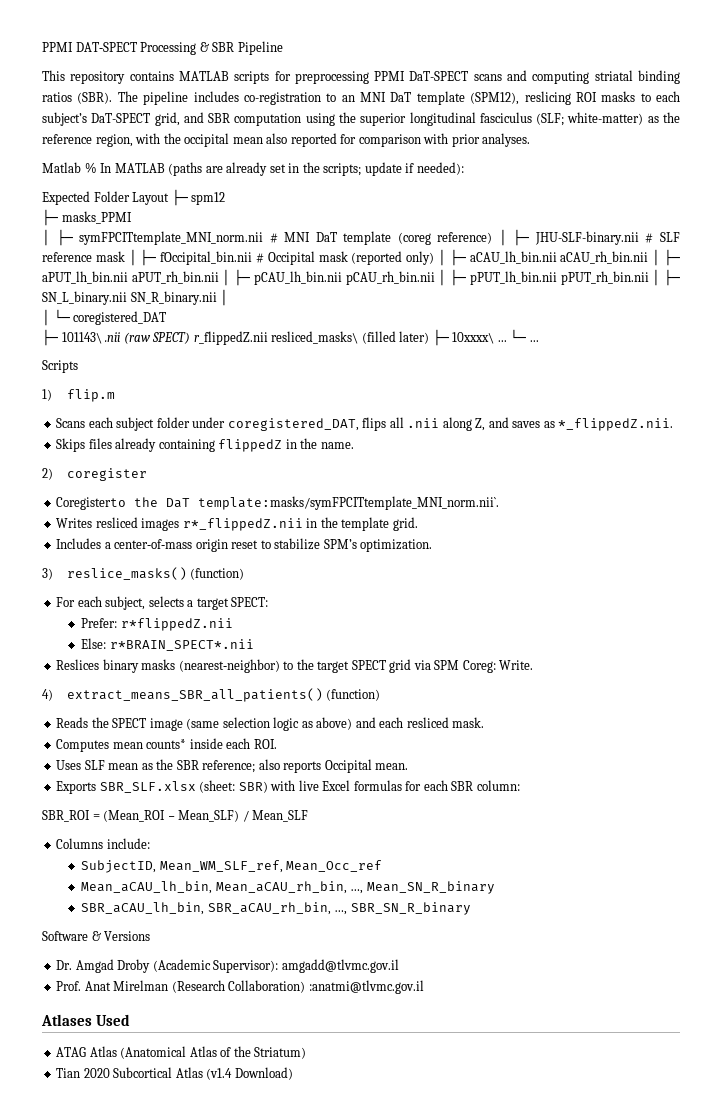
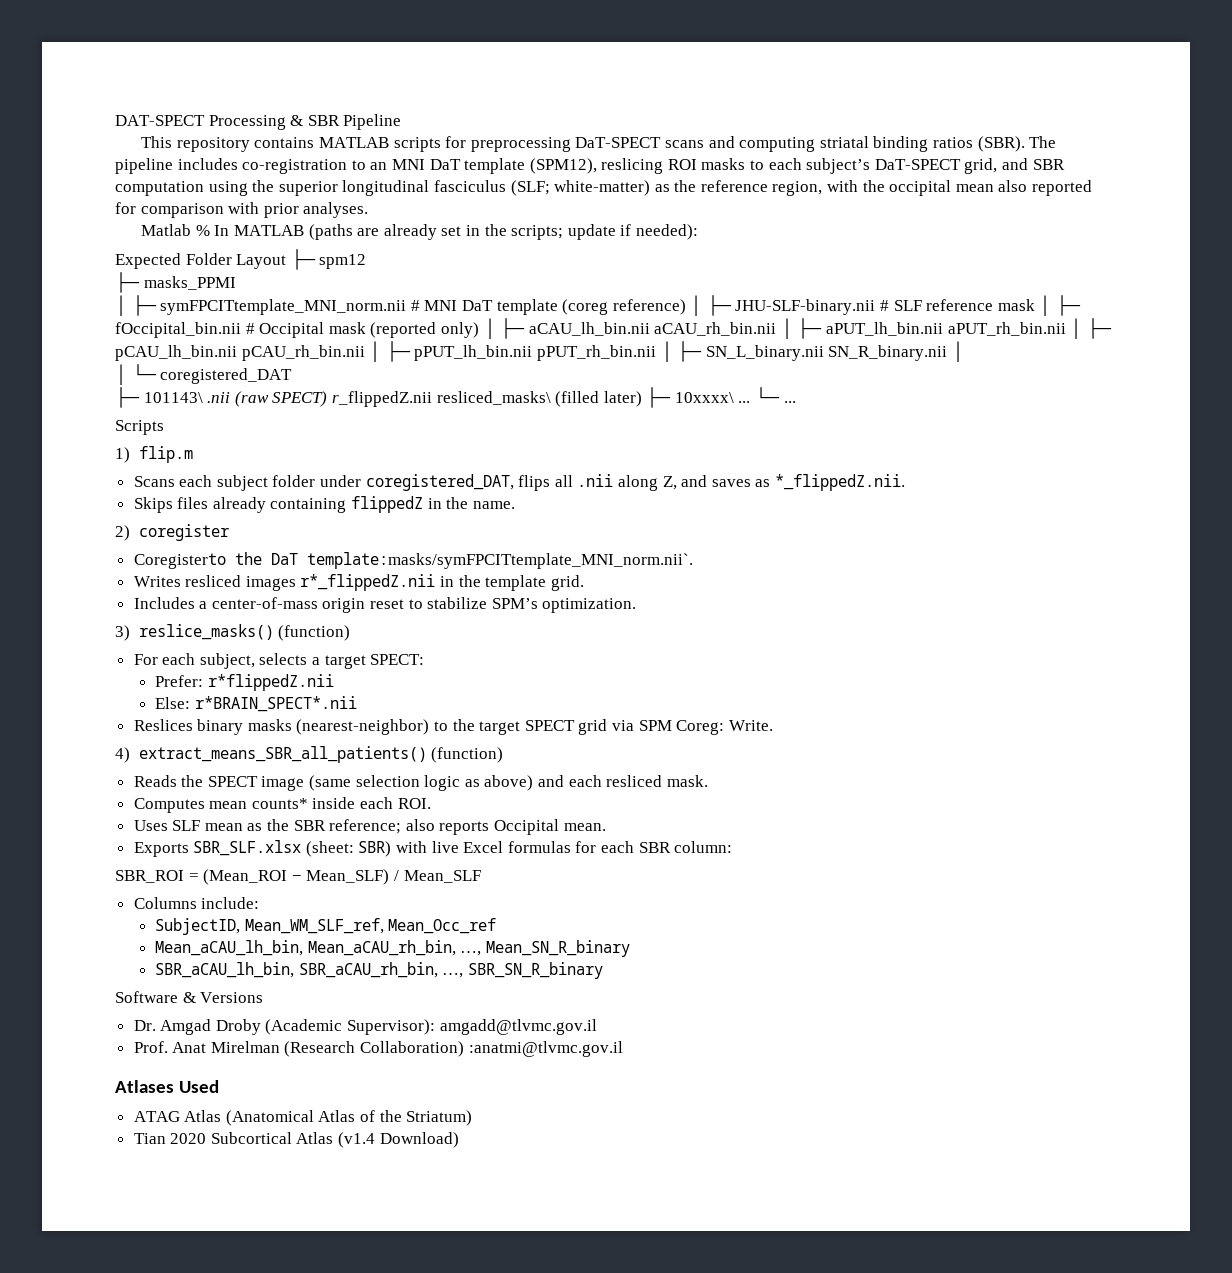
- PPMI DAT‑SPECT Processing & SBR Pipeline
+ DAT‑SPECT Processing & SBR Pipeline
- This repository contains MATLAB scripts for preprocessing PPMI DaT-SPECT scans and computing striatal binding ratios (SBR).
+ This repository contains MATLAB scripts for preprocessing DaT-SPECT scans and computing striatal binding ratios (SBR).

